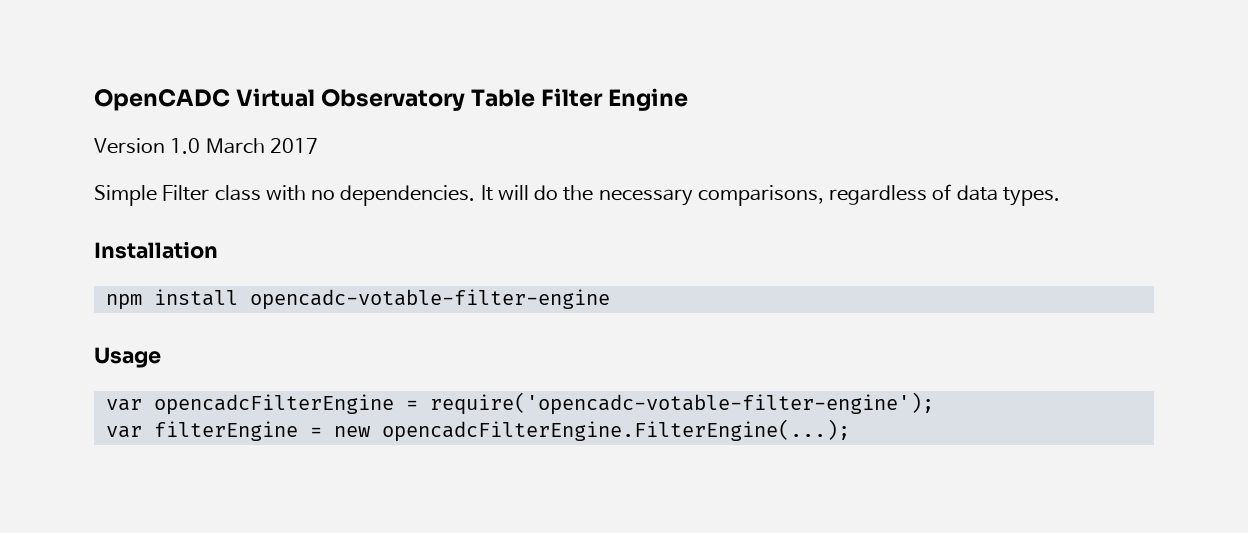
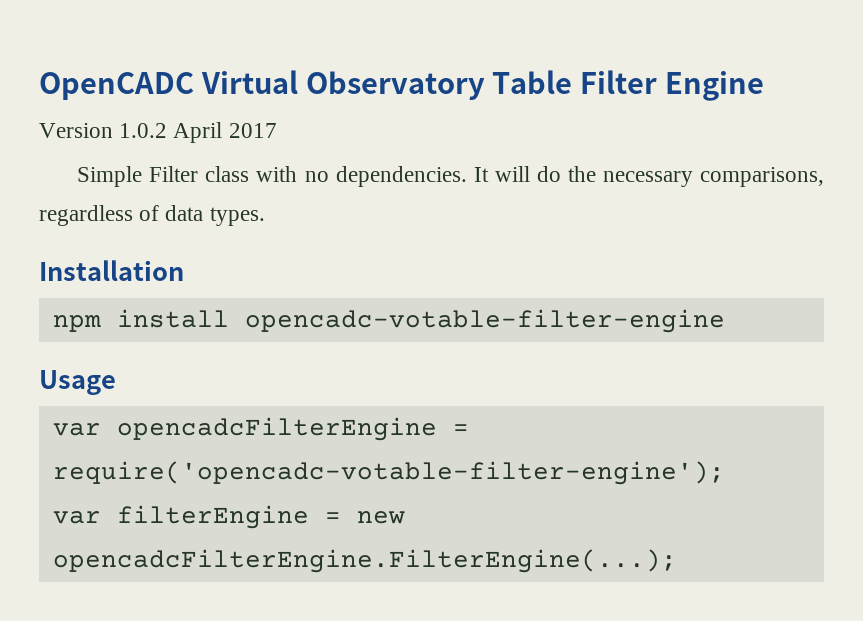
- Version 1.0 March 2017
+ Version 1.0.2 April 2017

